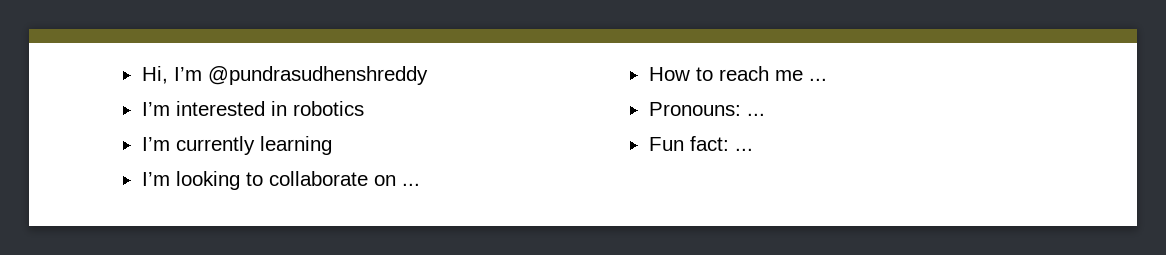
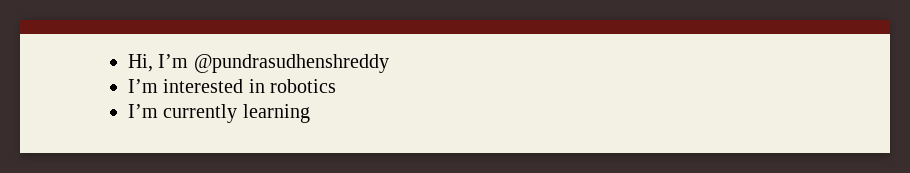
- I’m looking to collaborate on ...
- How to reach me ...
- Pronouns: ...
- Fun fact: ...

